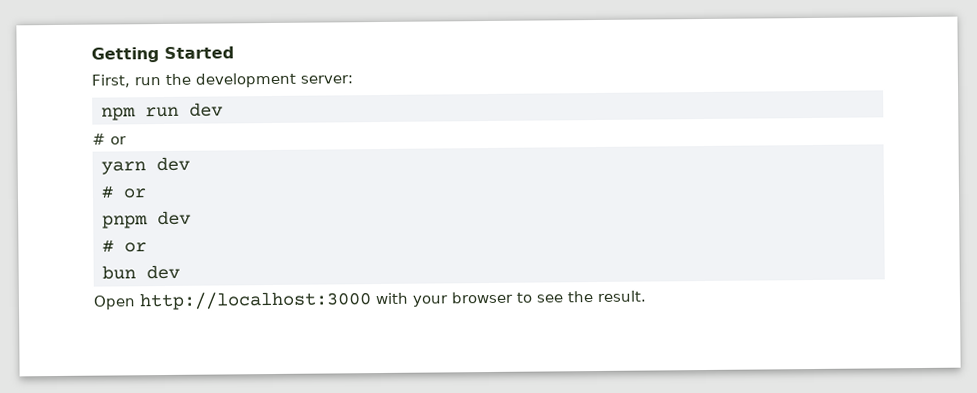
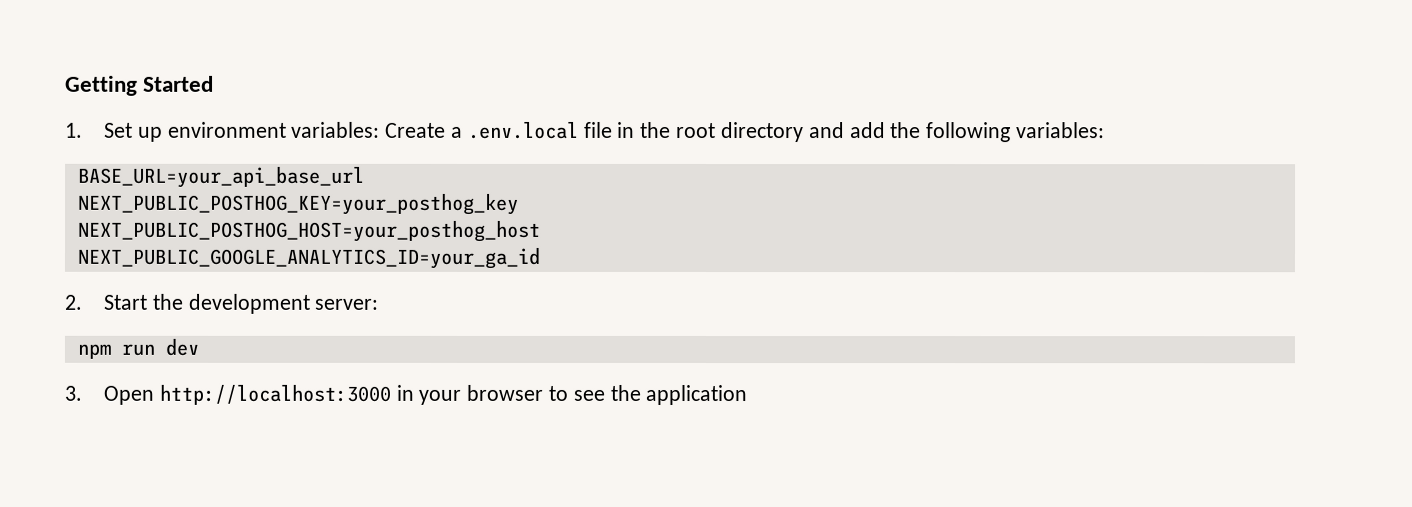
- First, run the development server:
+ 1. Set up environment variables: Create a .env.local file in the root directory and add the following variables:
+ BASE_URL=your_api_base_url
+ NEXT_PUBLIC_POSTHOG_KEY=your_posthog_key
+ NEXT_PUBLIC_POSTHOG_HOST=your_posthog_host
+ NEXT_PUBLIC_GOOGLE_ANALYTICS_ID=your_ga_id
+ 2. Start the development server:
  npm run dev
- # or
- yarn dev
- # or
- pnpm dev
- # or
- bun dev
- Open http://localhost:3000 with your browser to see the result.
+ 3. Open http://localhost:3000 in your browser to see the application

